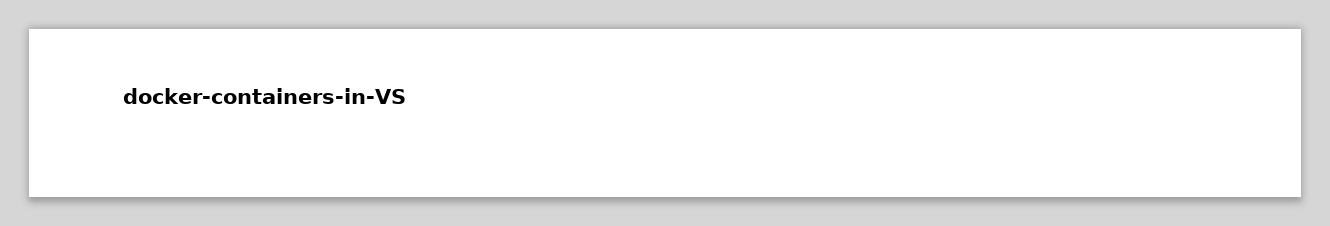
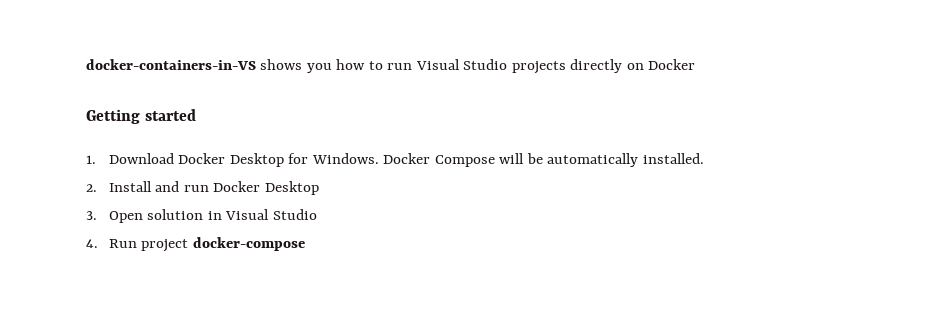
- docker-containers-in-VS
+ docker-containers-in-VS shows you how to run Visual Studio projects directly on Docker
+ Getting started
+ 1. Download Docker Desktop for Windows. Docker Compose will be automatically installed.
+ 2. Install and run Docker Desktop
+ 3. Open solution in Visual Studio
+ 4. Run project docker-compose

